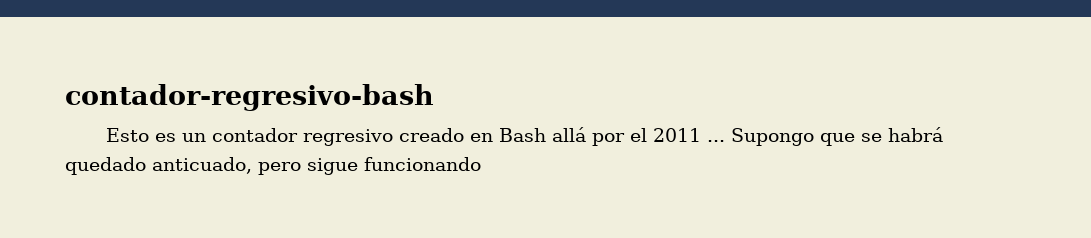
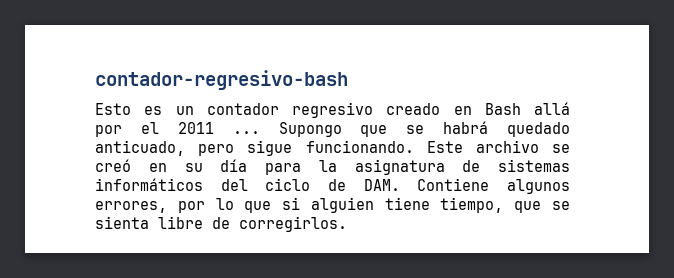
- Supongo que se habrá quedado anticuado, pero sigue funcionando
+ Supongo que se habrá quedado anticuado, pero sigue funcionando. Este archivo se creó en su día para la asignatura de sistemas informáticos del ciclo de DAM. Contiene algunos errores, por lo que si alguien tiene tiempo, que se sienta libre de corregirlos.

